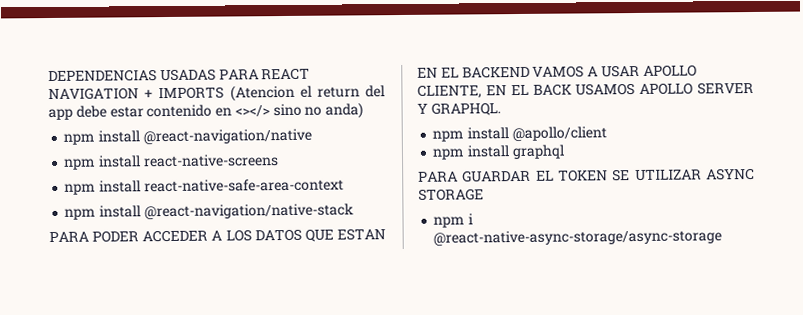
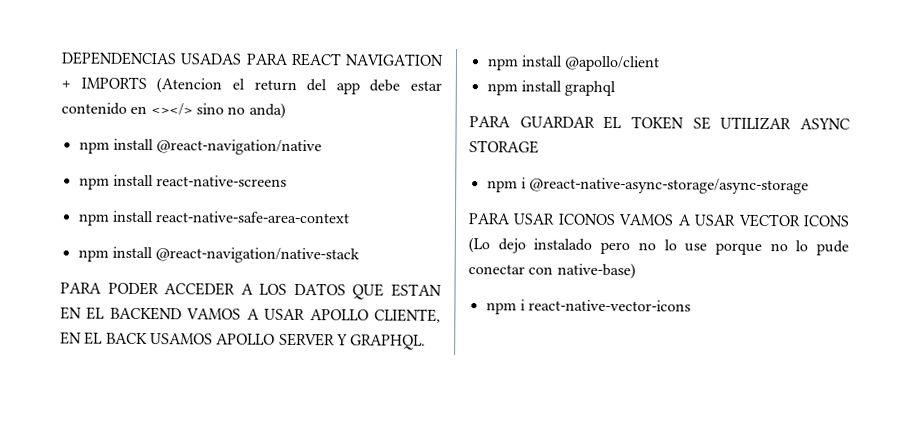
+ PARA USAR ICONOS VAMOS A USAR VECTOR ICONS (Lo dejo instalado pero no lo use porque no lo pude conectar con native-base)
+ npm i react-native-vector-icons

